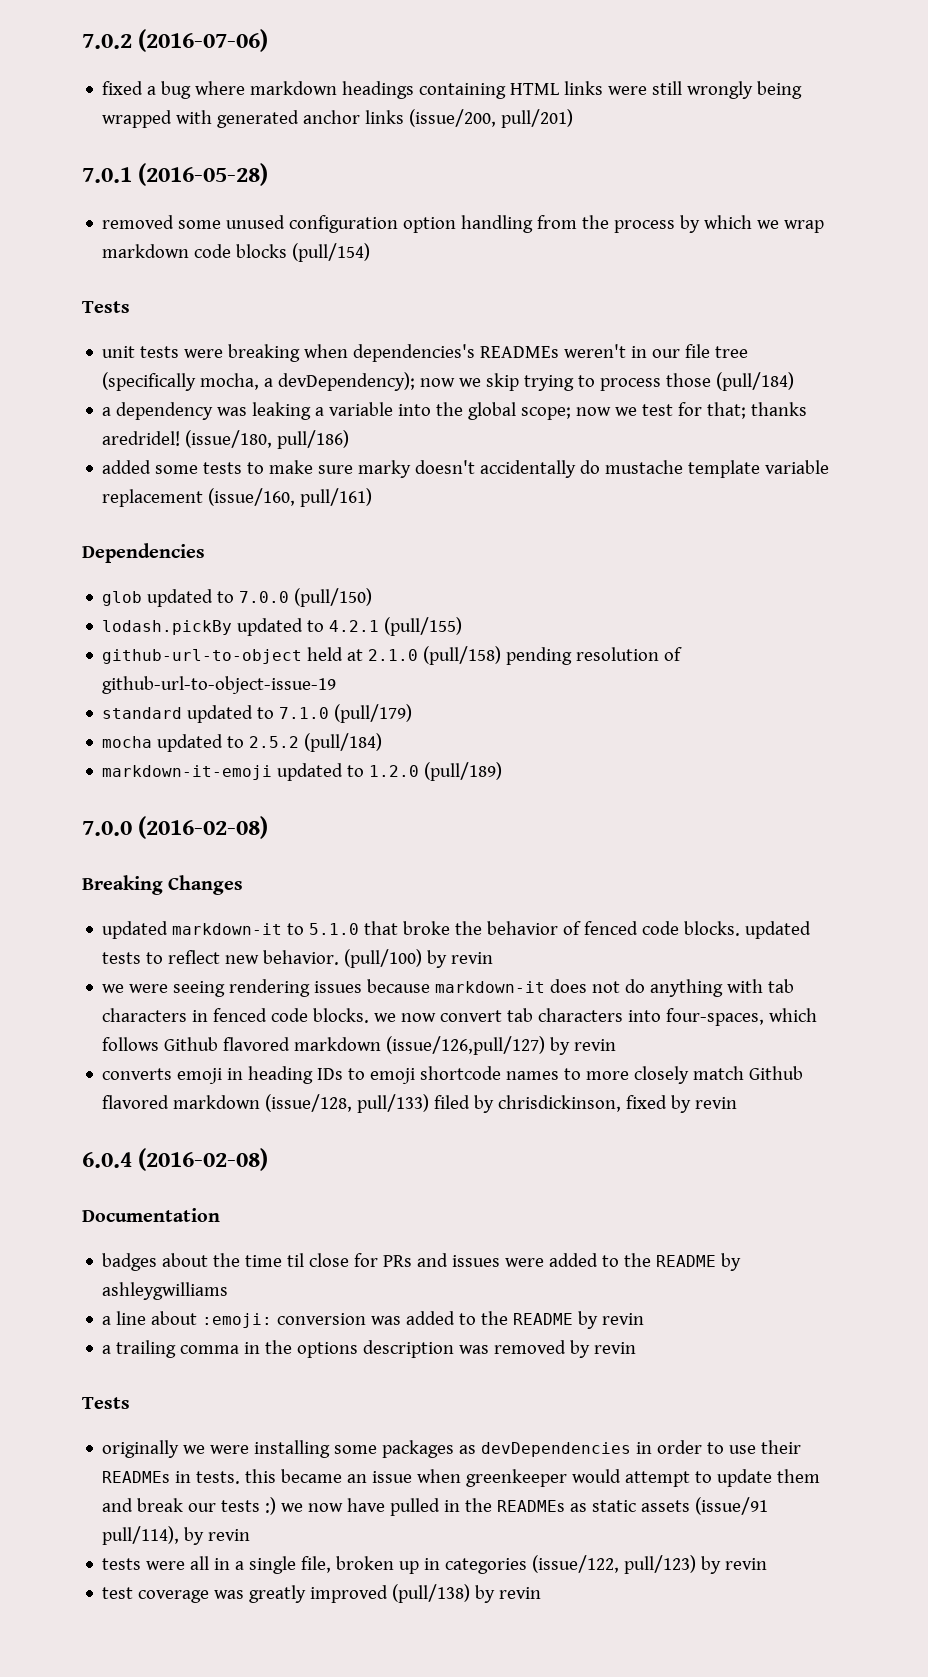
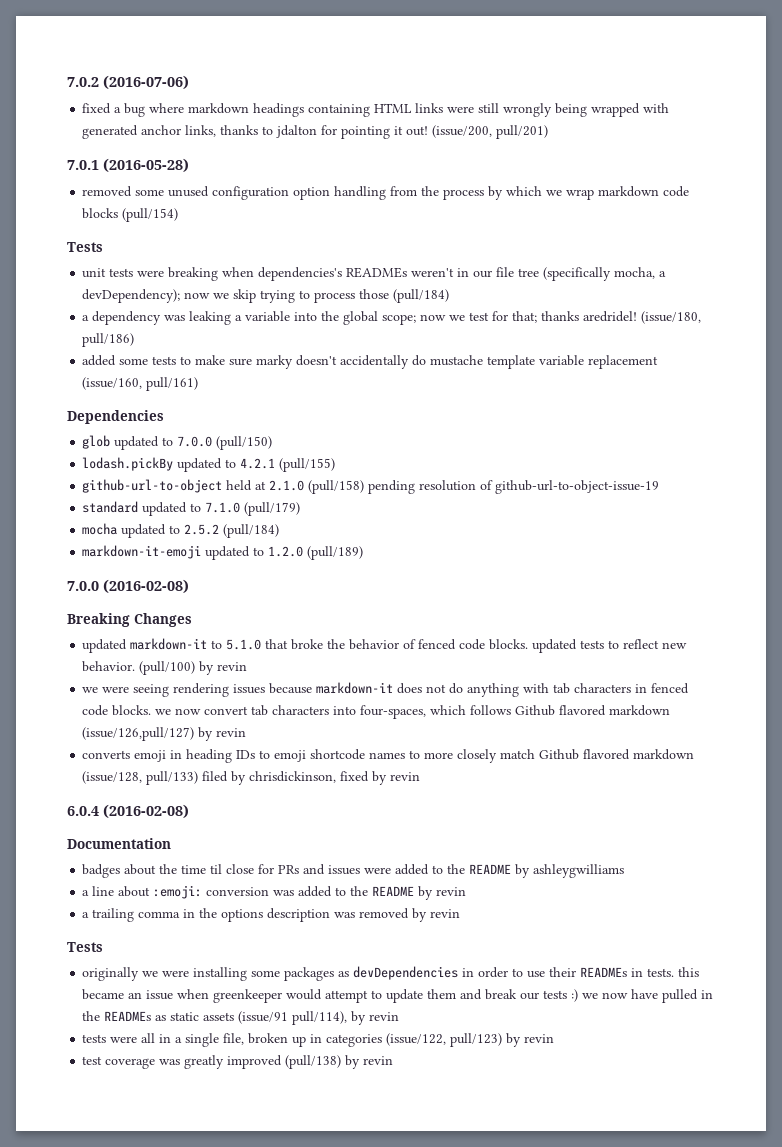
- fixed a bug where markdown headings containing HTML links were still wrongly being wrapped with generated anchor links (issue/200, pull/201)
+ fixed a bug where markdown headings containing HTML links were still wrongly being wrapped with generated anchor links, thanks to jdalton for pointing it out! (issue/200, pull/201)

